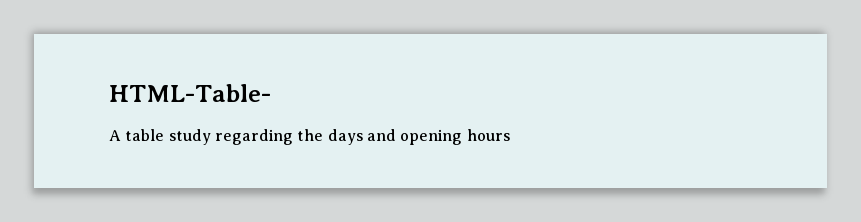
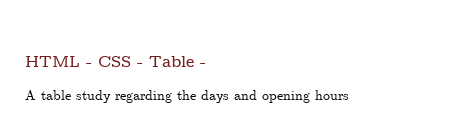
- HTML-Table-
+ HTML - CSS - Table -

